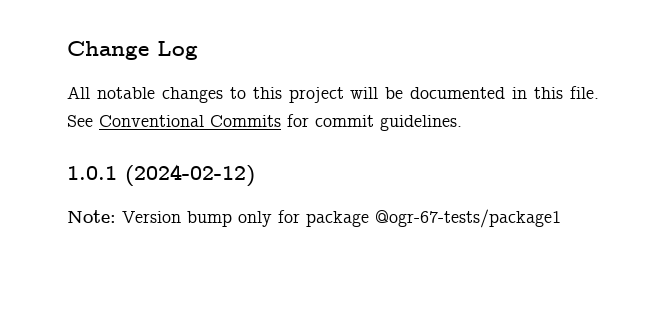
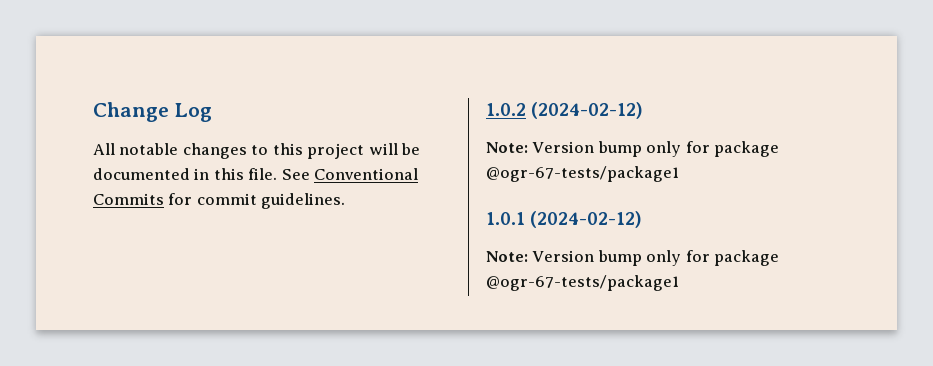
+ 1.0.2 (2024-02-12)
+ Note: Version bump only for package @ogr-67-tests/package1

